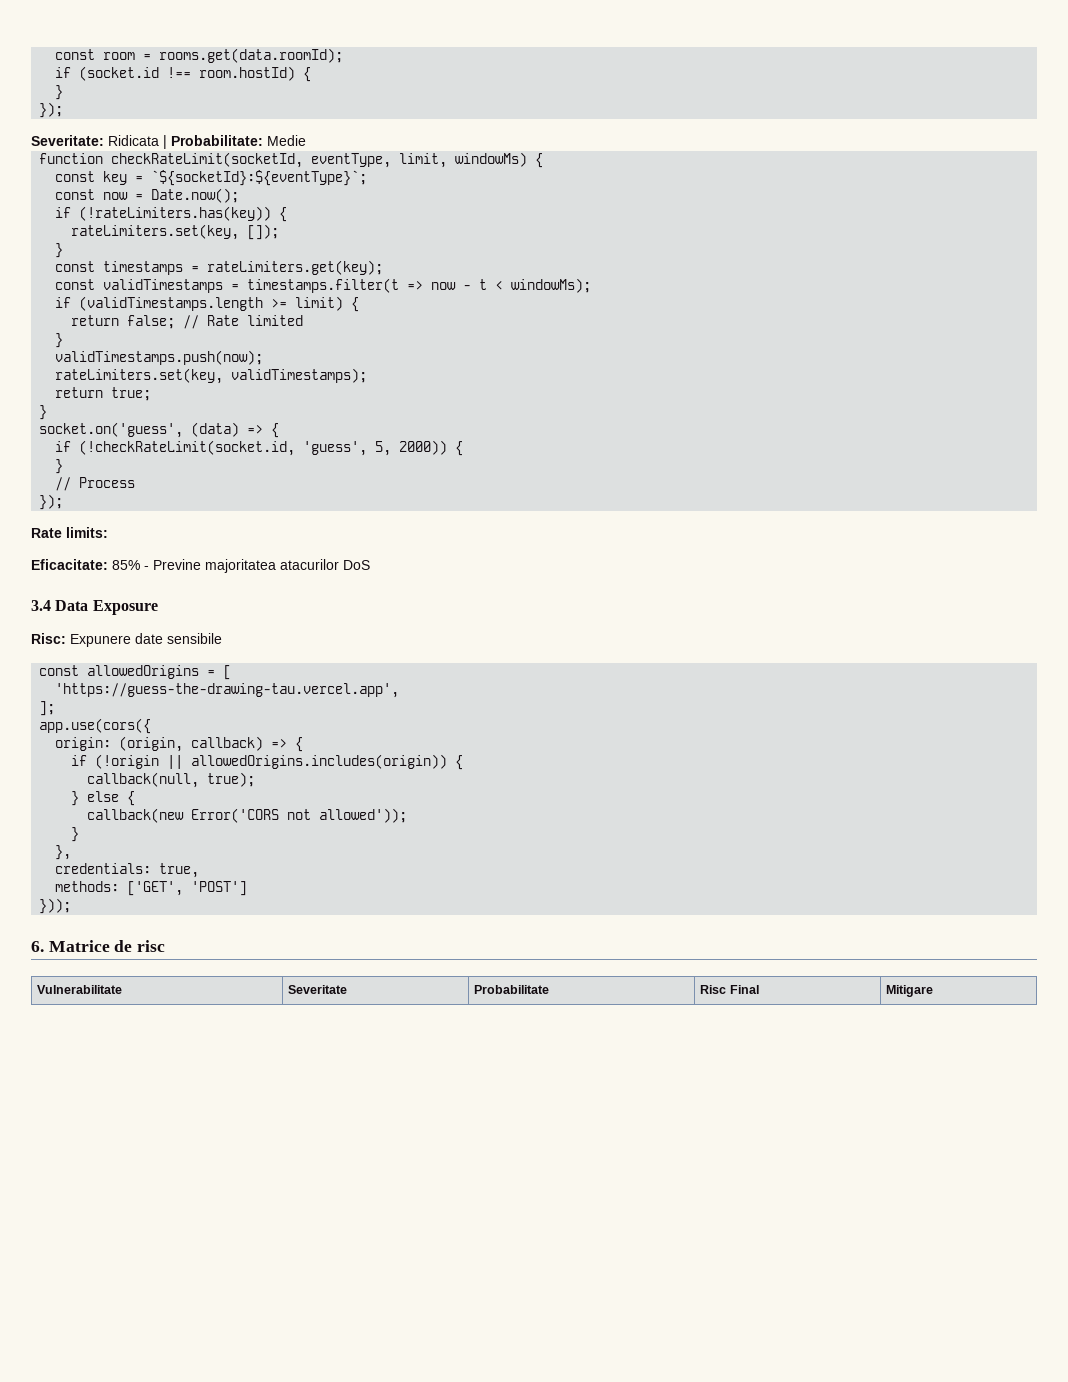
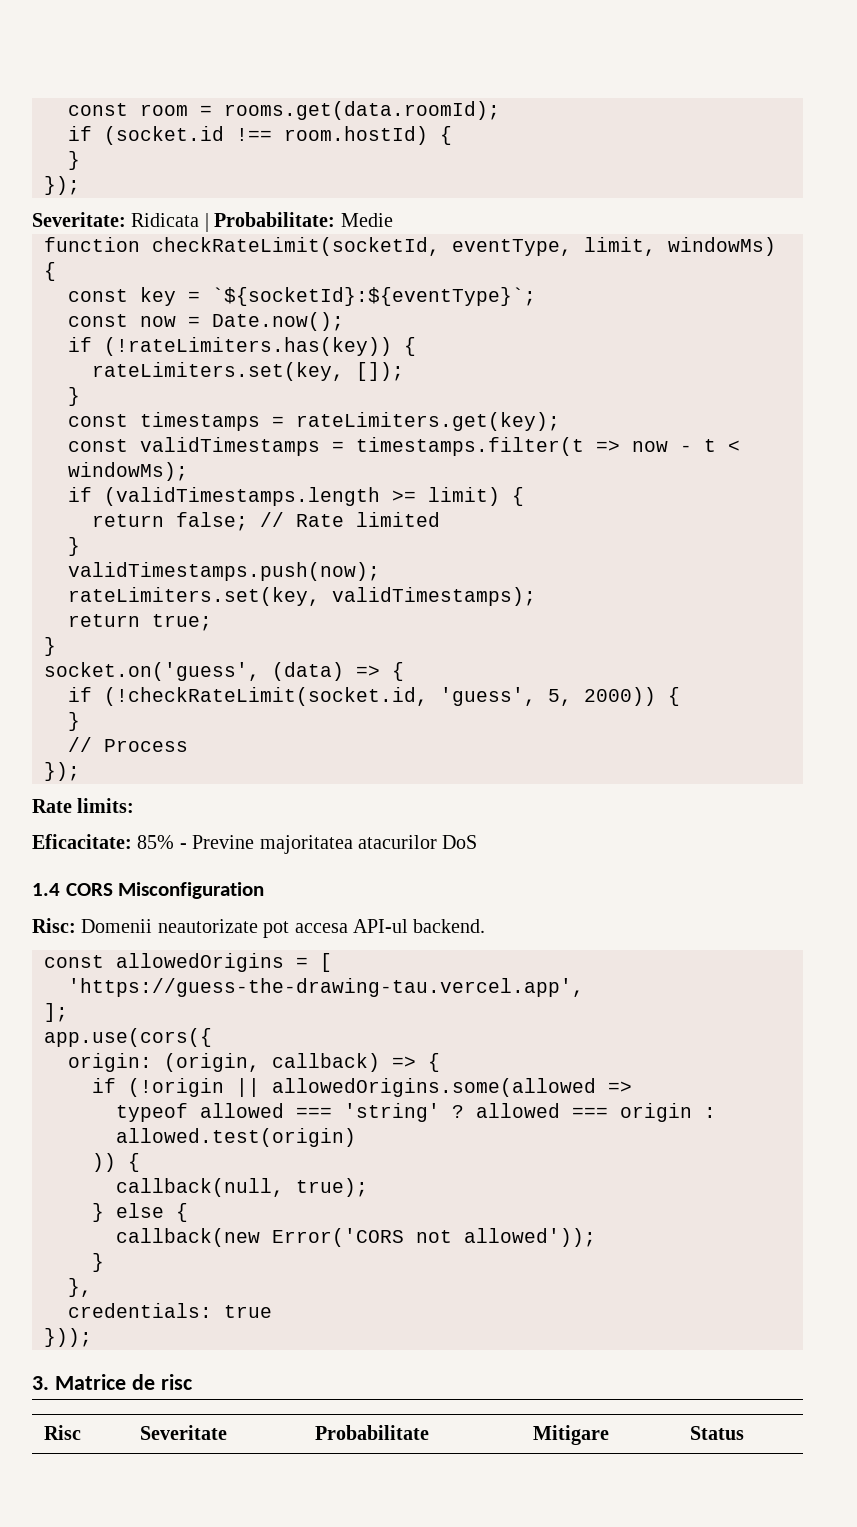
- 3.4 Data Exposure
- Risc: Expunere date sensibile
+ 1.4 CORS Misconfiguration
+ Risc: Domenii neautorizate pot accesa API-ul backend.
- if (!origin || allowedOrigins.includes(origin)) {
+ if (!origin || allowedOrigins.some(allowed =>
+ typeof allowed === 'string' ? allowed === origin : allowed.test(origin)
+ )) {
- credentials: true,
- methods: ['GET', 'POST']
+ credentials: true
- 6. Matrice de risc
+ 3. Matrice de risc
- Vulnerabilitate | Severitate | Probabilitate | Risc Final | Mitigare
+ Risc | Severitate | Probabilitate | Mitigare | Status

